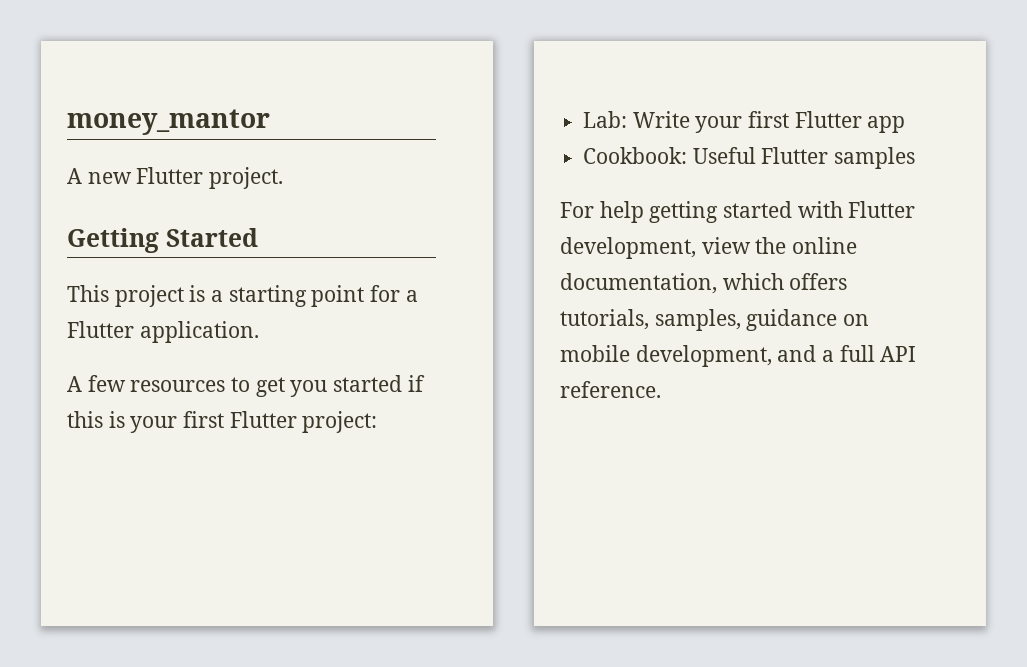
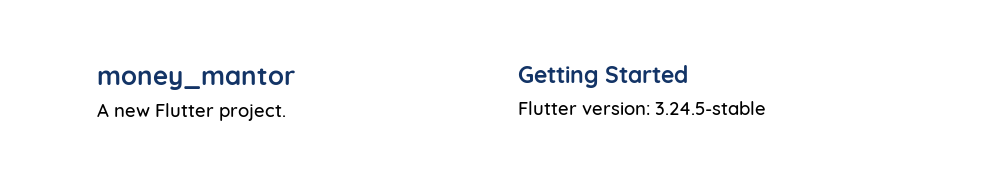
- This project is a starting point for a Flutter application.
- A few resources to get you started if this is your first Flutter project:
- Lab: Write your first Flutter app
- Cookbook: Useful Flutter samples
- For help getting started with Flutter development, view the online documentation, which offers tutorials, samples, guidance on mobile development, and a full API reference.
+ Flutter version: 3.24.5-stable

